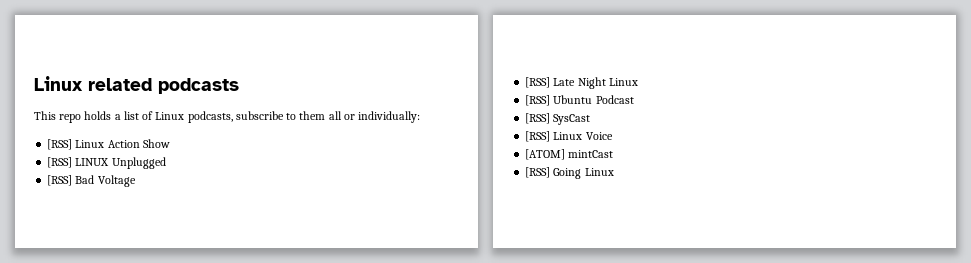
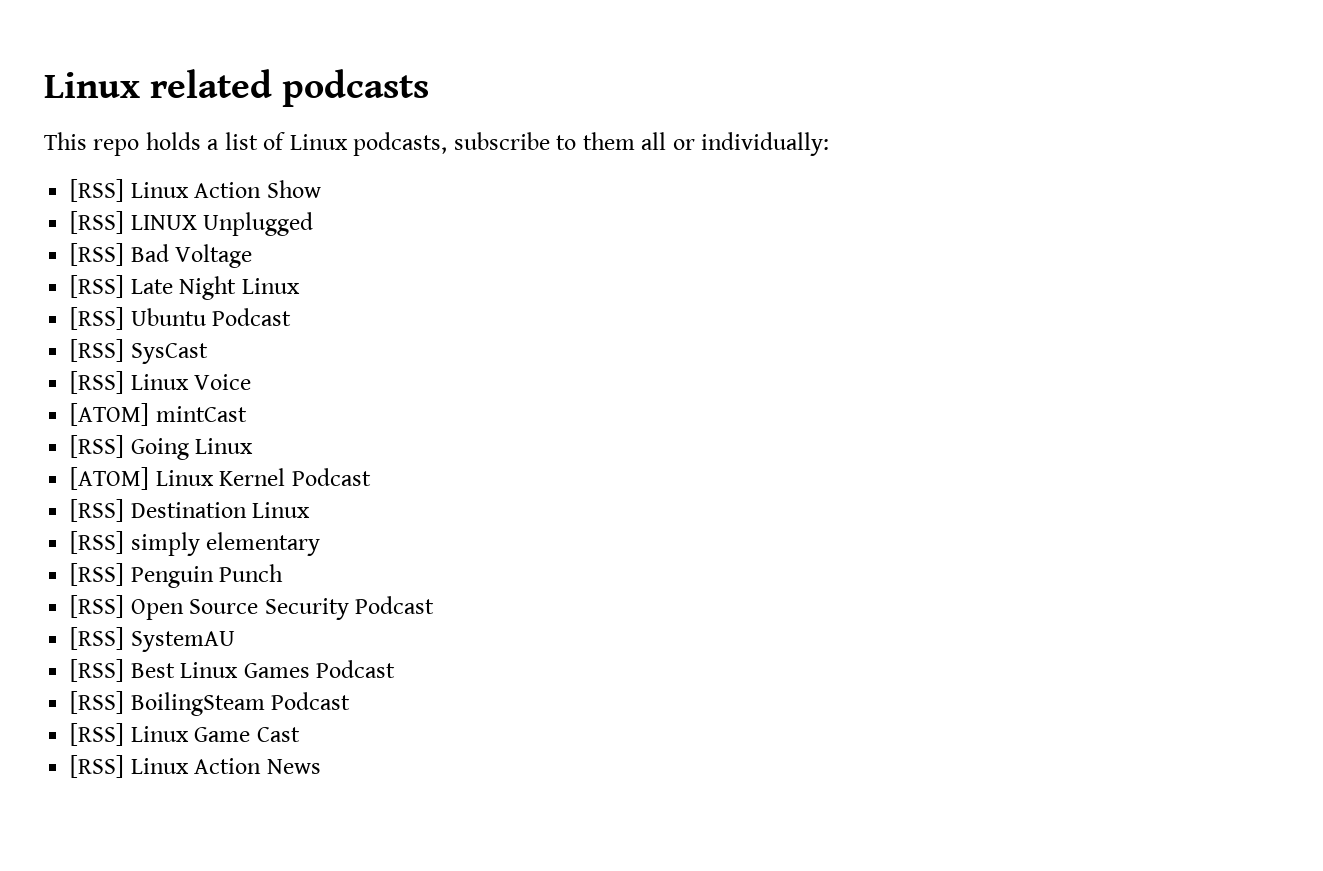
+ [ATOM] Linux Kernel Podcast
+ [RSS] Destination Linux
+ [RSS] simply elementary
+ [RSS] Penguin Punch
+ [RSS] Open Source Security Podcast
+ [RSS] SystemAU
+ [RSS] Best Linux Games Podcast
+ [RSS] BoilingSteam Podcast
+ [RSS] Linux Game Cast
+ [RSS] Linux Action News

